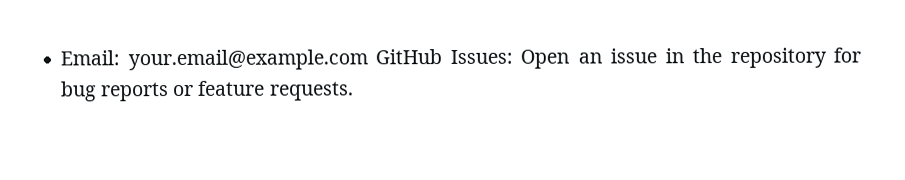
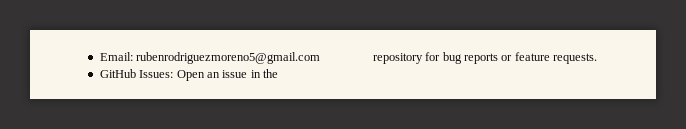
- Email: your.email@example.com GitHub Issues: Open an issue in the repository for bug reports or feature requests.
+ Email: rubenrodriguezmoreno5@gmail.com
+ GitHub Issues: Open an issue in the repository for bug reports or feature requests.

